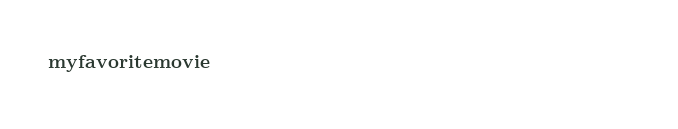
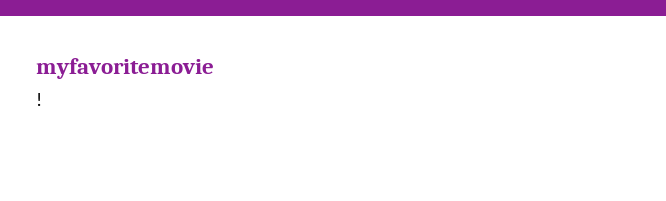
+ !

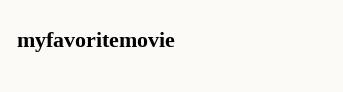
- !

